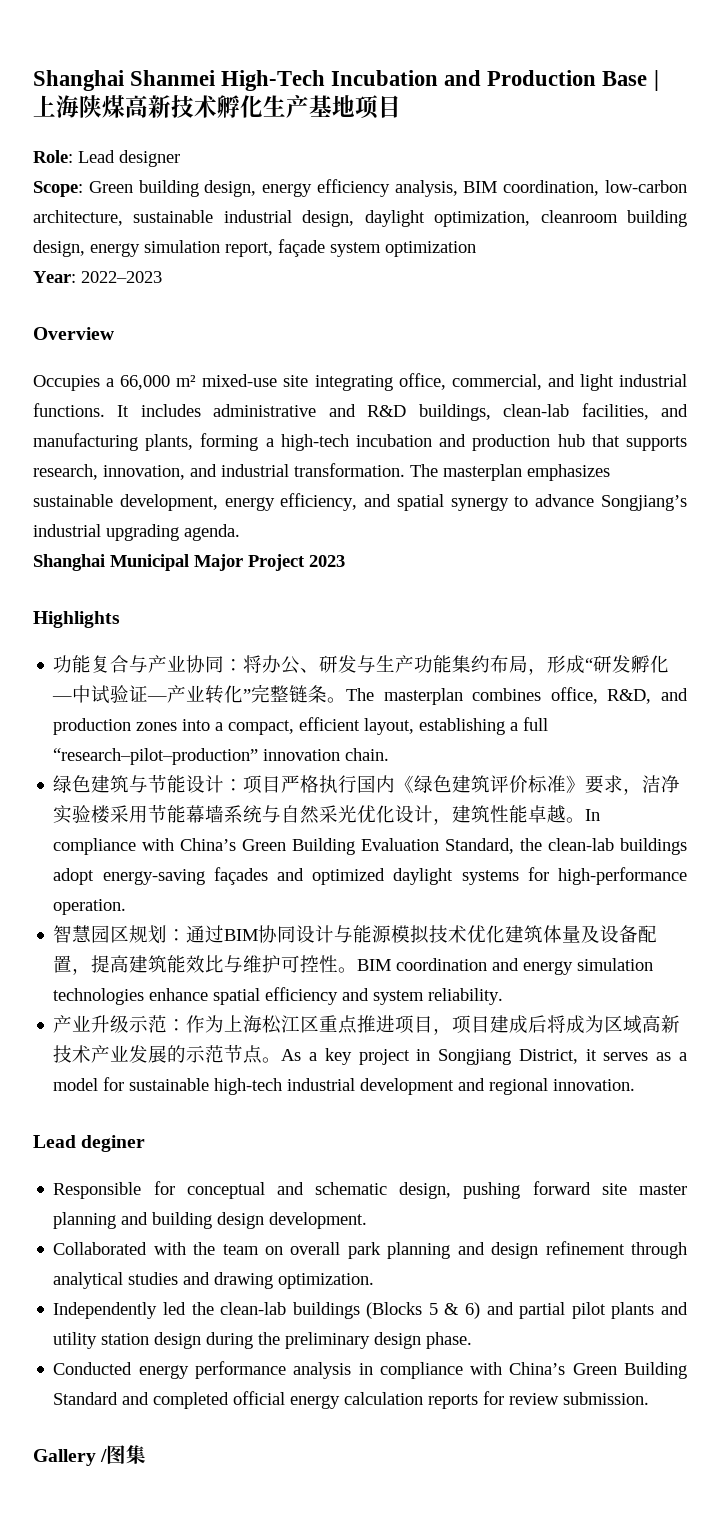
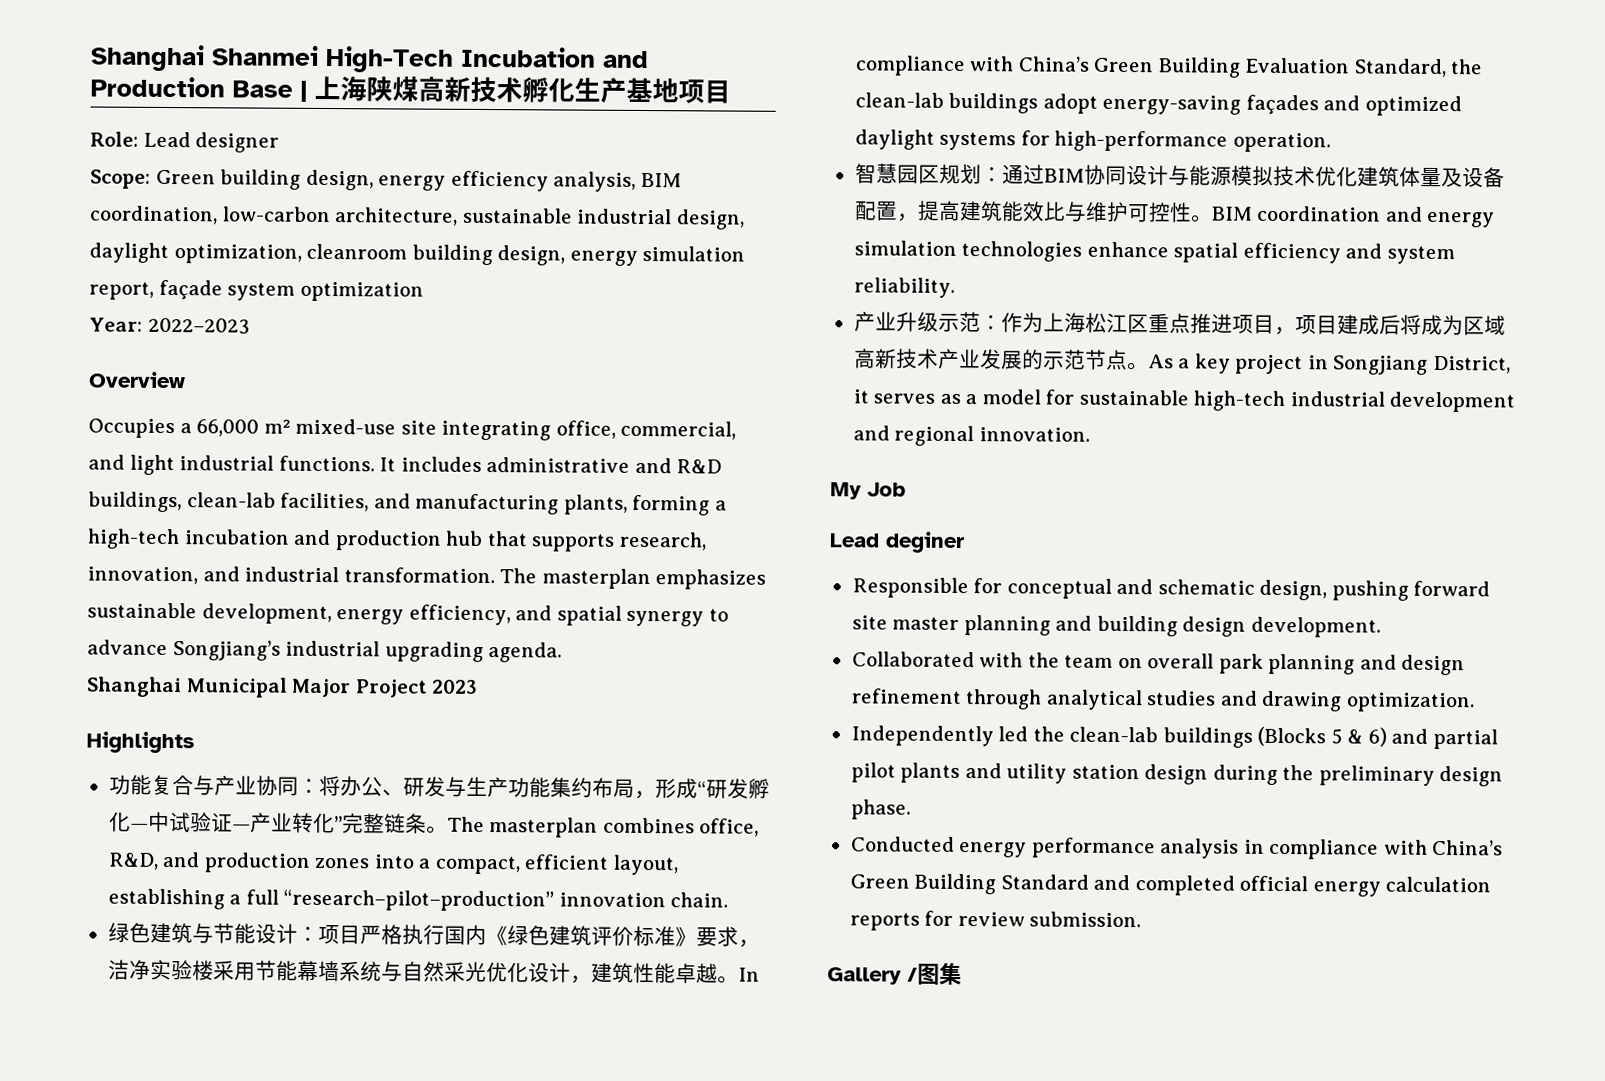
+ My Job

